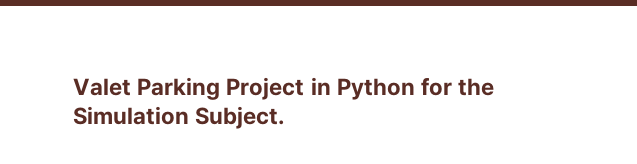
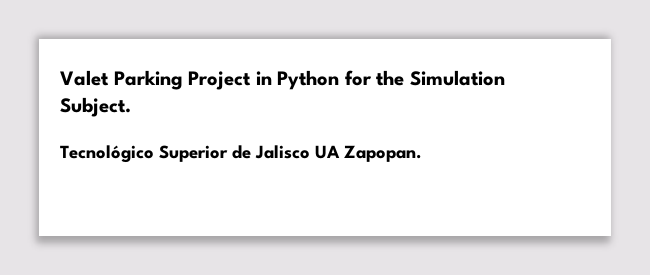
+ Tecnológico Superior de Jalisco UA Zapopan.

